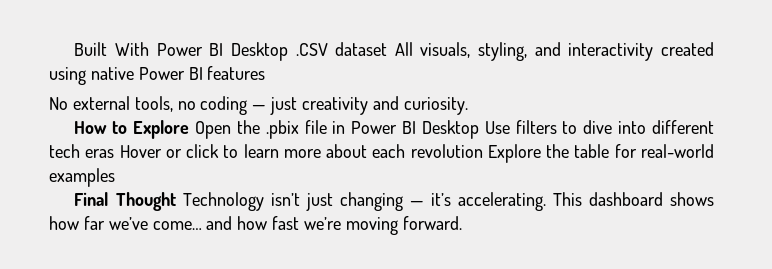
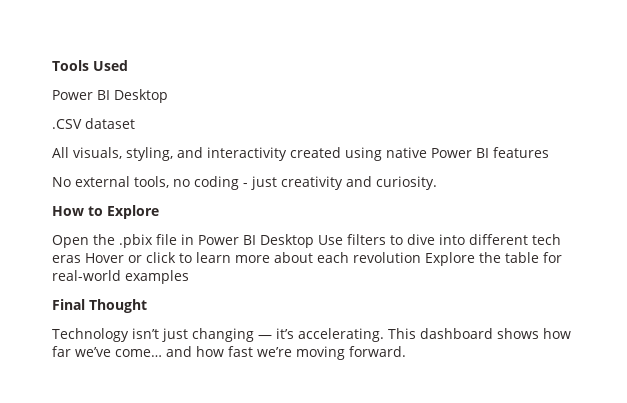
- Built With Power BI Desktop .CSV dataset All visuals, styling, and interactivity created using native Power BI features
+ Tools Used
+ Power BI Desktop
+ .CSV dataset
+ All visuals, styling, and interactivity created using native Power BI features
- No external tools, no coding — just creativity and curiosity.
+ No external tools, no coding - just creativity and curiosity.
- How to Explore Open the .pbix file in Power BI Desktop Use filters to dive into different tech eras Hover or click to learn more about each revolution Explore the table for real-world examples
+ How to Explore
+ Open the .pbix file in Power BI Desktop Use filters to dive into different tech eras Hover or click to learn more about each revolution Explore the table for real-world examples
- Final Thought Technology isn’t just changing — it’s accelerating.
+ Final Thought
+ Technology isn’t just changing — it’s accelerating.

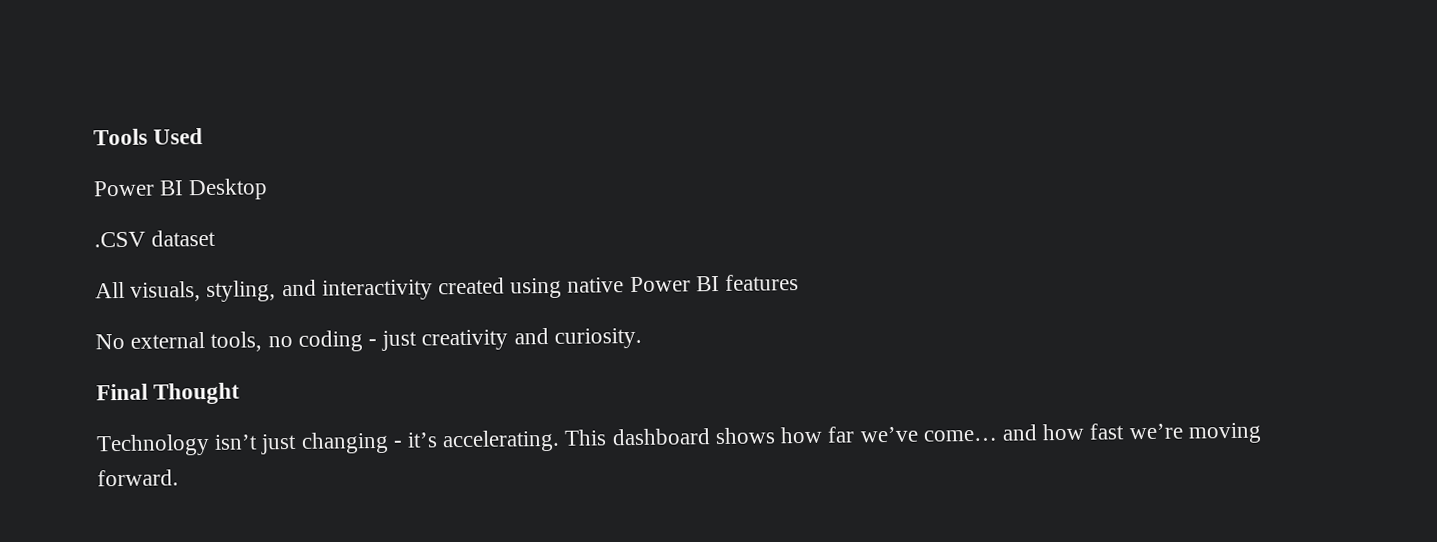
- How to Explore
- Open the .pbix file in Power BI Desktop Use filters to dive into different tech eras Hover or click to learn more about each revolution Explore the table for real-world examples
- Technology isn’t just changing — it’s accelerating.
+ Technology isn’t just changing - it’s accelerating.

